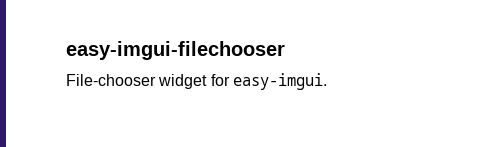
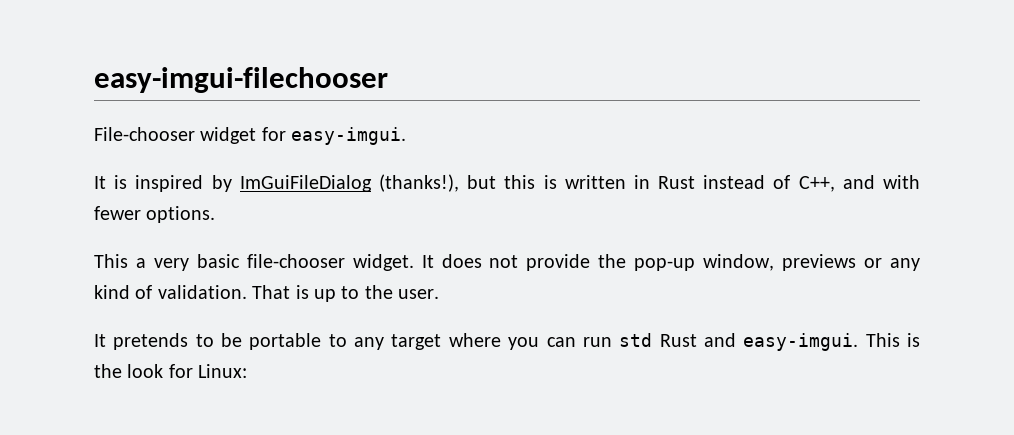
+ It is inspired by ImGuiFileDialog (thanks!), but this is written in Rust instead of C++, and with fewer options.
+ This a very basic file-chooser widget. It does not provide the pop-up window, previews or any kind of validation. That is up to the user.
+ It pretends to be portable to any target where you can run std Rust and easy-imgui. This is the look for Linux:

